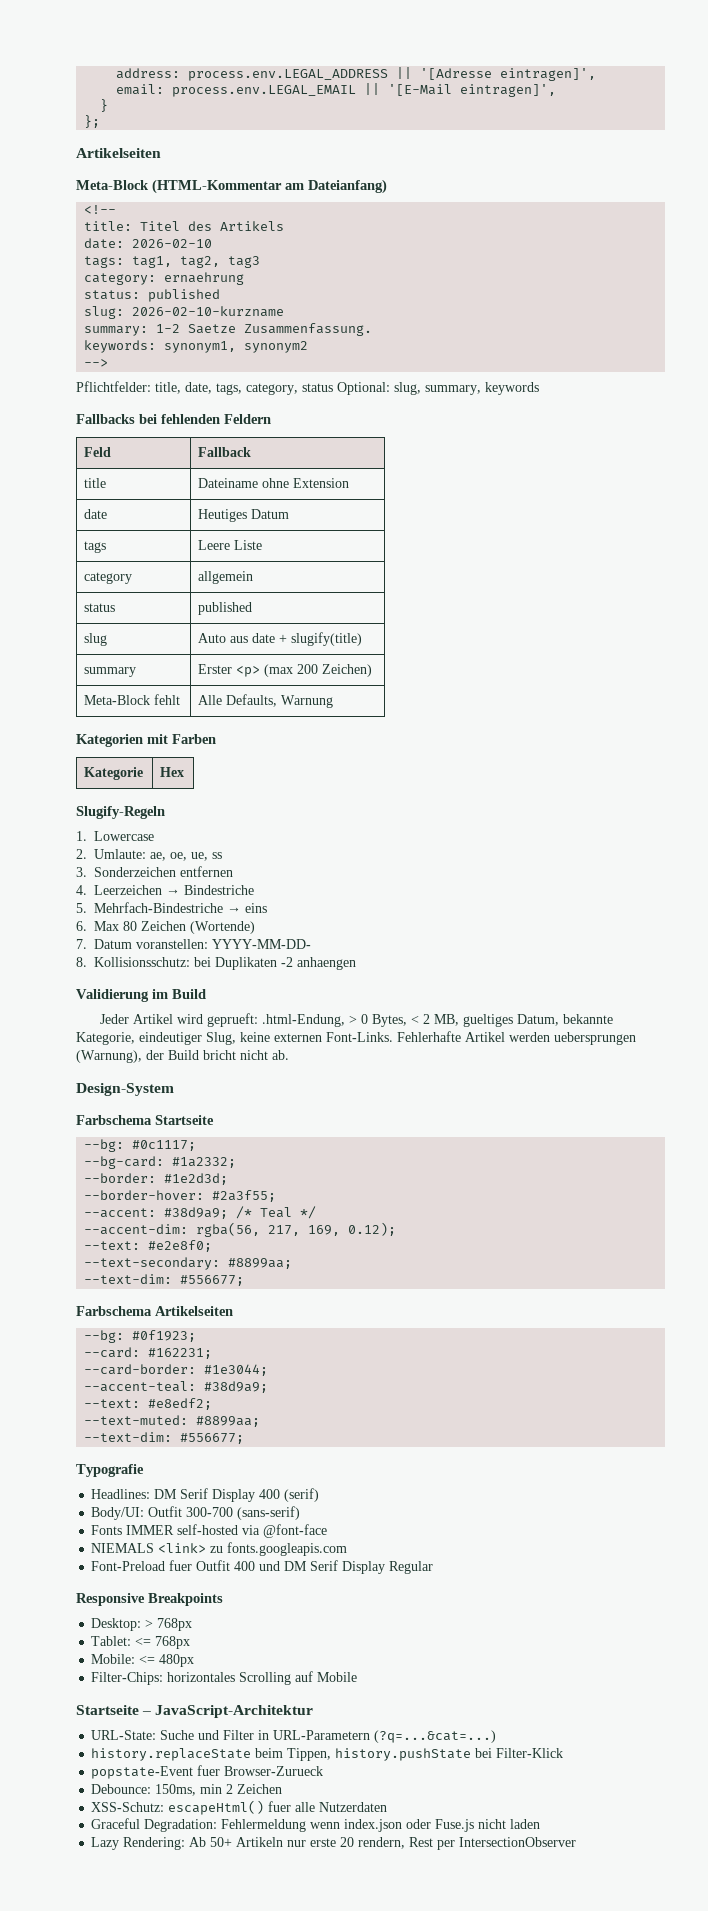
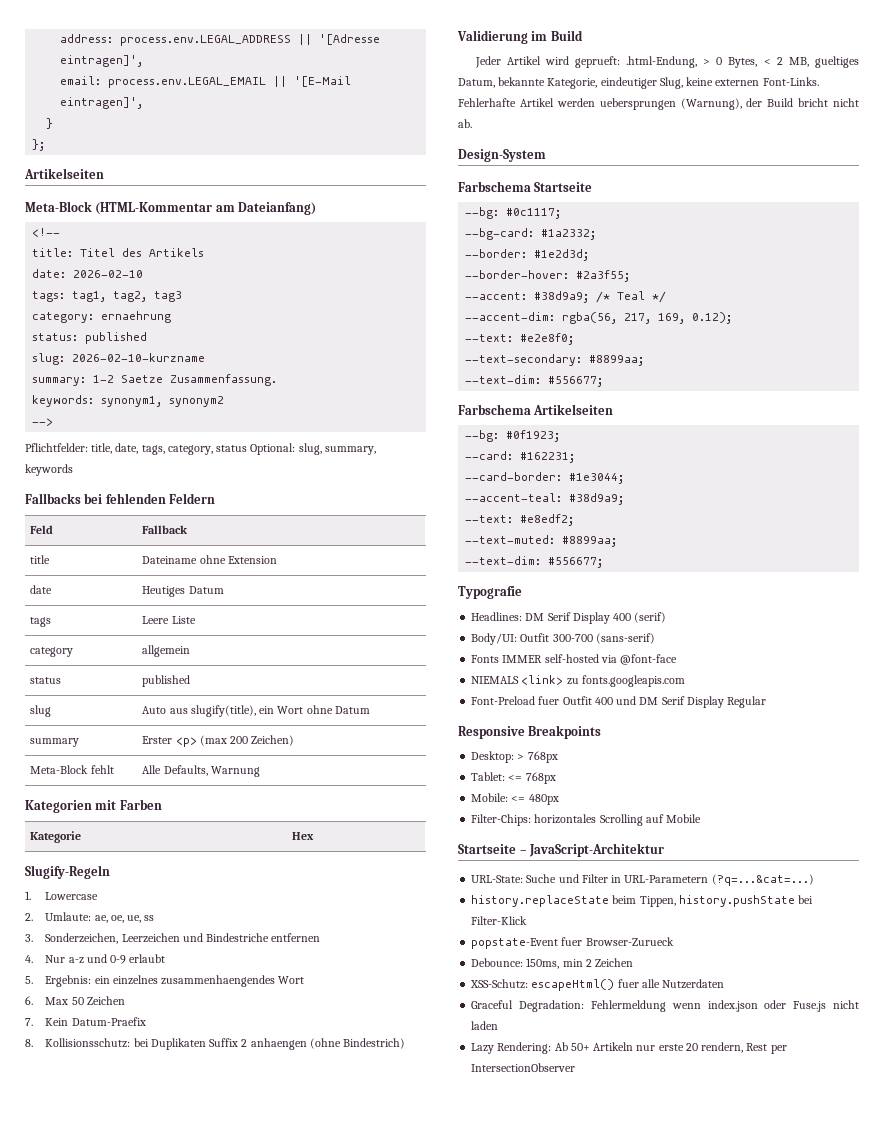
- slug | Auto aus date + slugify(title)
+ slug | Auto aus slugify(title), ein Wort ohne Datum
- 3. Sonderzeichen entfernen
- 4. Leerzeichen → Bindestriche
- 5. Mehrfach-Bindestriche → eins
+ 3. Sonderzeichen, Leerzeichen und Bindestriche entfernen
+ 4. Nur a-z und 0-9 erlaubt
+ 5. Ergebnis: ein einzelnes zusammenhaengendes Wort
- 6. Max 80 Zeichen (Wortende)
+ 6. Max 50 Zeichen
- 7. Datum voranstellen: YYYY-MM-DD-
+ 7. Kein Datum-Praefix
- 8. Kollisionsschutz: bei Duplikaten -2 anhaengen
+ 8. Kollisionsschutz: bei Duplikaten Suffix 2 anhaengen (ohne Bindestrich)

